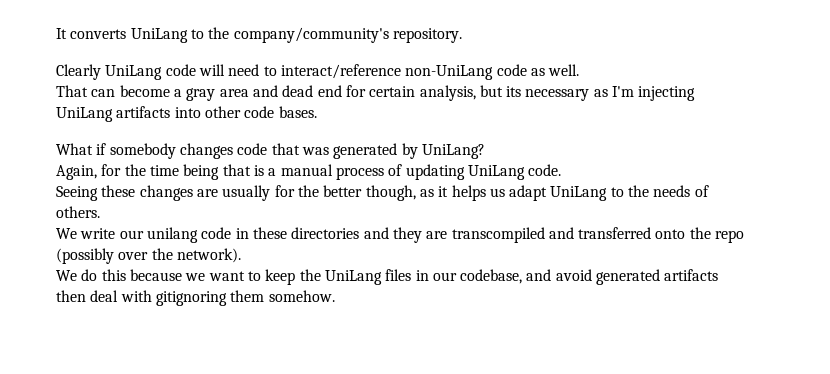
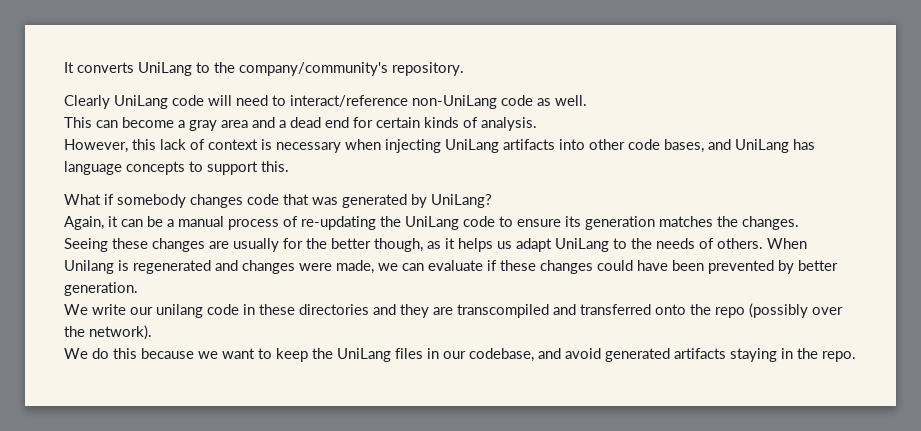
- That can become a gray area and dead end for certain analysis, but its necessary as I'm injecting UniLang artifacts into other code bases.
+ This can become a gray area and a dead end for certain kinds of analysis.
+ However, this lack of context is necessary when injecting UniLang artifacts into other code bases, and UniLang has language concepts to support this.
- Again, for the time being that is a manual process of updating UniLang code.
+ Again, it can be a manual process of re-updating the UniLang code to ensure its generation matches the changes.
+ When Unilang is regenerated and changes were made, we can evaluate if these changes could have been prevented by better generation.
- We do this because we want to keep the UniLang files in our codebase, and avoid generated artifacts then deal with gitignoring them somehow.
+ We do this because we want to keep the UniLang files in our codebase, and avoid generated artifacts staying in the repo.

